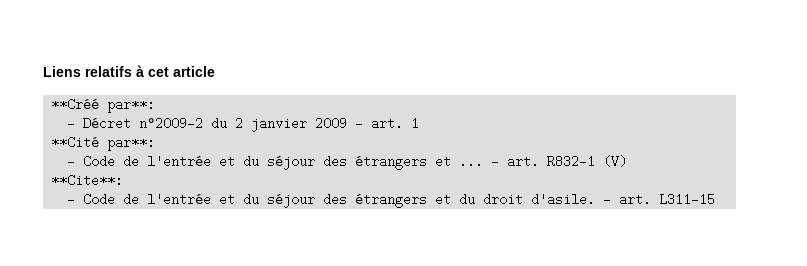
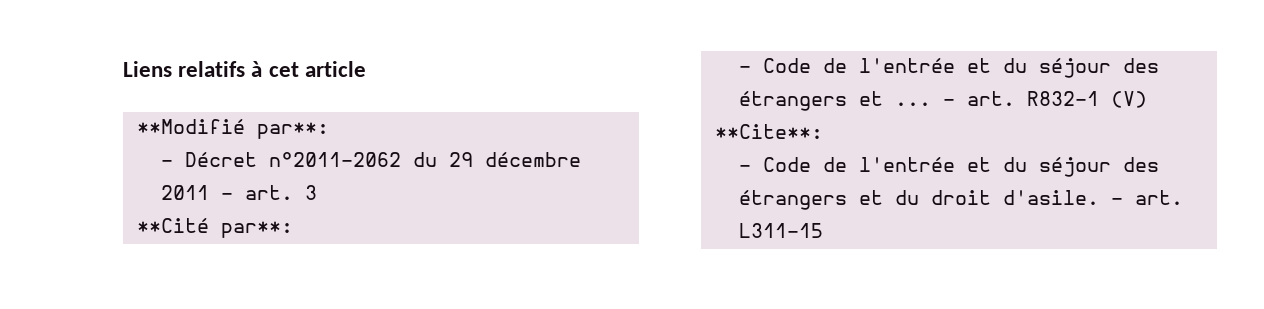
- **Créé par**:
+ **Modifié par**:
- - Décret n°2009-2 du 2 janvier 2009 - art. 1
+ - Décret n°2011-2062 du 29 décembre 2011 - art. 3

